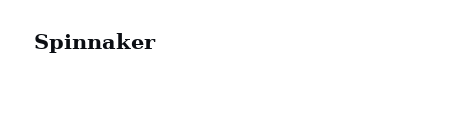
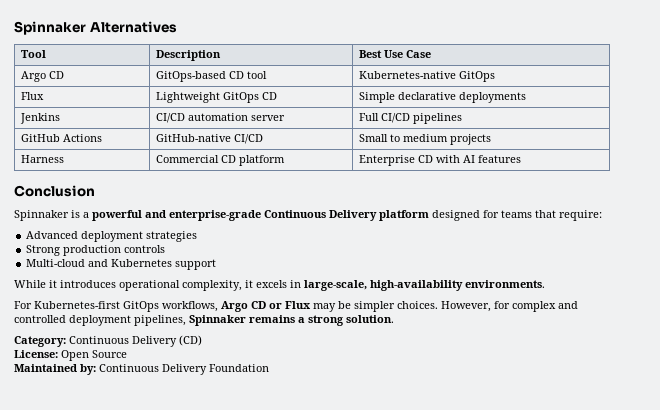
- Spinnaker
+ Spinnaker Alternatives
+ Tool | Description | Best Use Case
+ Argo CD | GitOps-based CD tool | Kubernetes-native GitOps
+ Flux | Lightweight GitOps CD | Simple declarative deployments
+ Jenkins | CI/CD automation server | Full CI/CD pipelines
+ GitHub Actions | GitHub-native CI/CD | Small to medium projects
+ Harness | Commercial CD platform | Enterprise CD with AI features
+ Conclusion
+ Spinnaker is a powerful and enterprise-grade Continuous Delivery platform designed for teams that require:
+ Advanced deployment strategies
+ Strong production controls
+ Multi-cloud and Kubernetes support
+ While it introduces operational complexity, it excels in large-scale, high-availability environments.
+ For Kubernetes-first GitOps workflows, Argo CD or Flux may be simpler choices. However, for complex and controlled deployment pipelines, Spinnaker remains a strong solution.
+ Category: Continuous Delivery (CD)
+ License: Open Source
+ Maintained by: Continuous Delivery Foundation

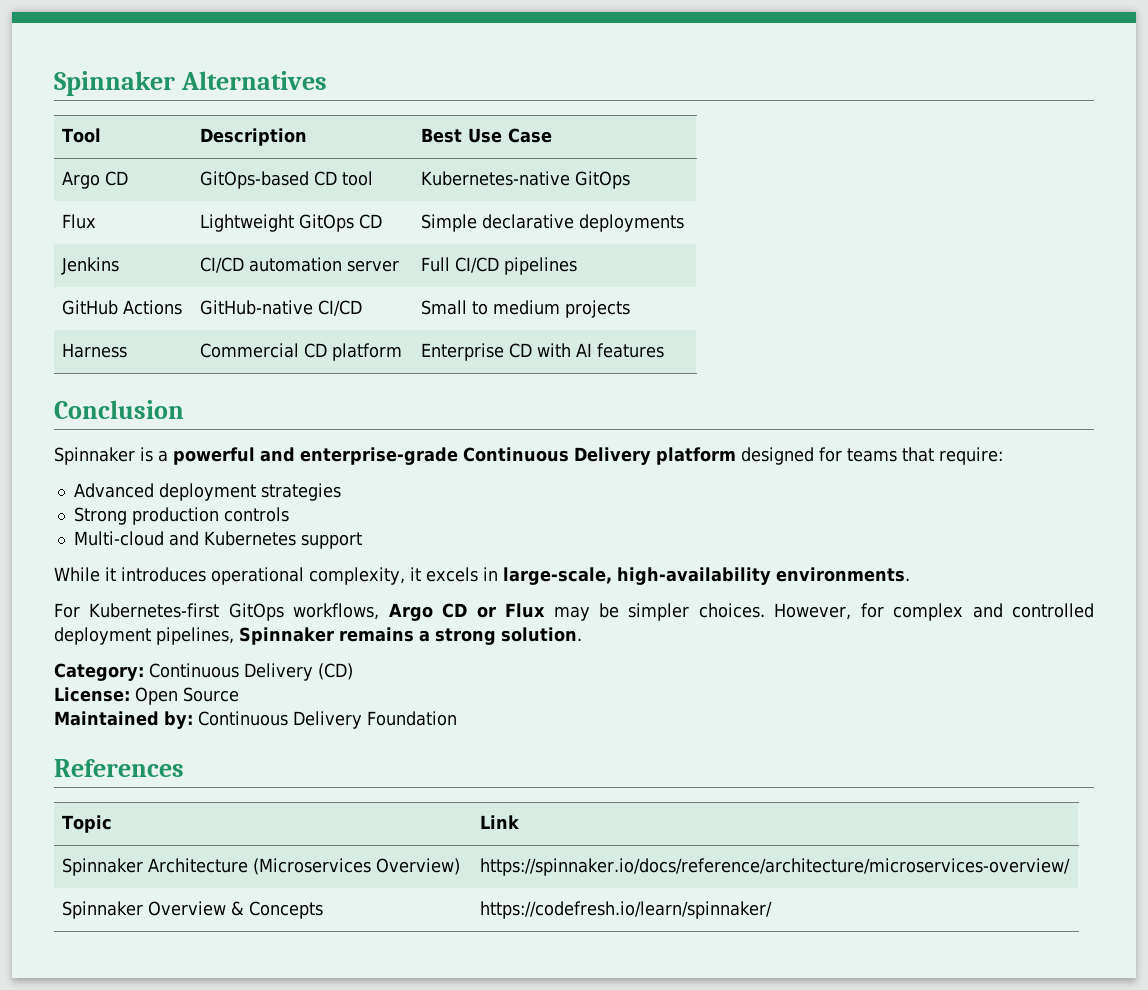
+ References
+ Topic | Link
+ Spinnaker Architecture (Microservices Overview) | https://spinnaker.io/docs/reference/architecture/microservices-overview/
+ Spinnaker Overview & Concepts | https://codefresh.io/learn/spinnaker/

